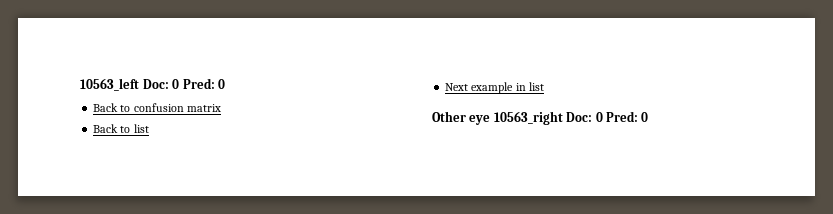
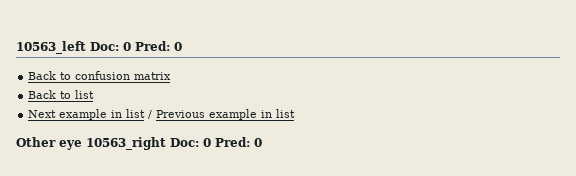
- Next example in list
+ Next example in list / Previous example in list

